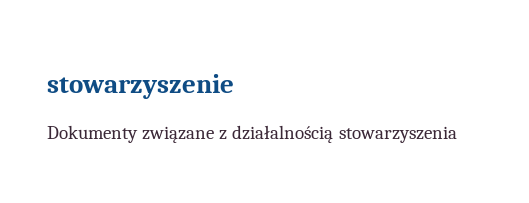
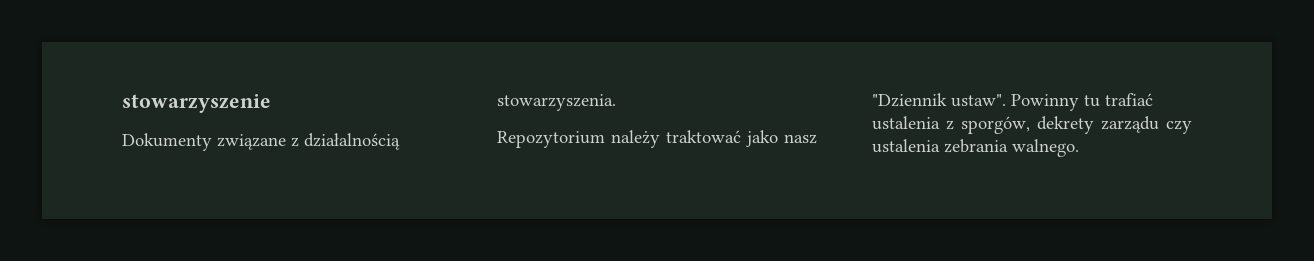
- Dokumenty związane z działalnością stowarzyszenia
+ Dokumenty związane z działalnością stowarzyszenia.
+ Repozytorium należy traktować jako nasz "Dziennik ustaw". Powinny tu trafiać ustalenia z sporgów, dekrety zarządu czy ustalenia zebrania walnego.

